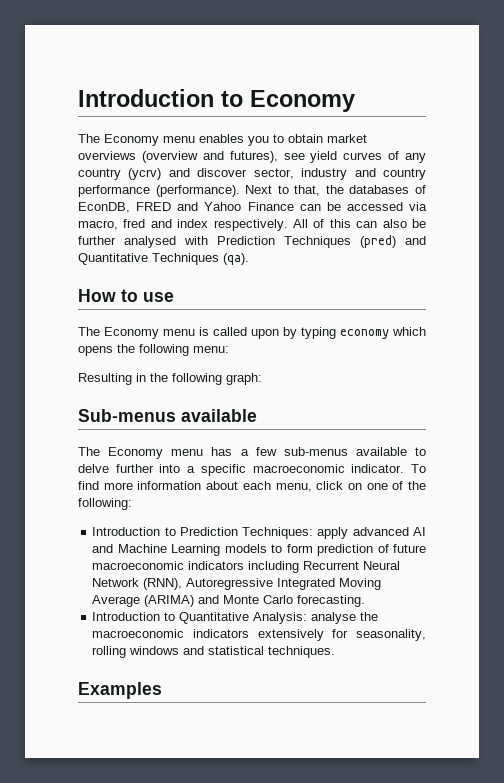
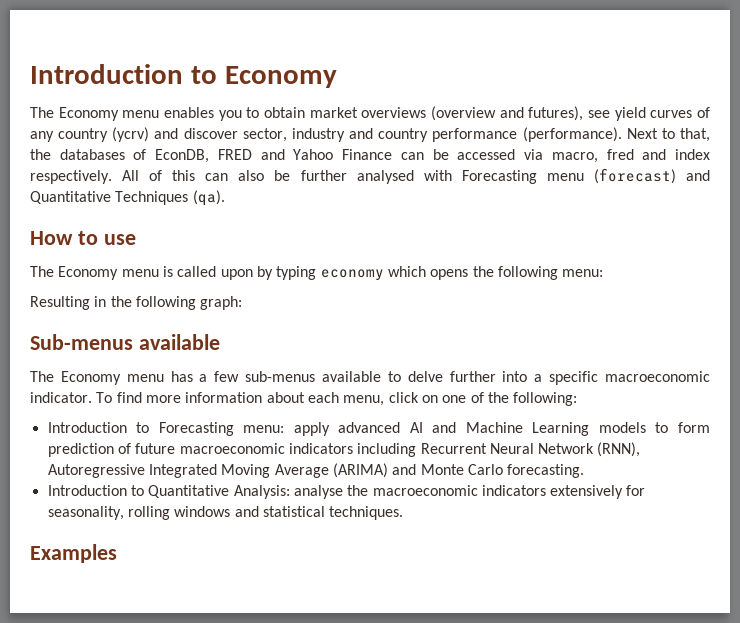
- All of this can also be further analysed with Prediction Techniques (pred) and Quantitative Techniques (qa).
+ All of this can also be further analysed with Forecasting menu (forecast) and Quantitative Techniques (qa).
- Introduction to Prediction Techniques: apply advanced AI and Machine Learning models to form prediction of future macroeconomic indicators including Recurrent Neural Network (RNN), Autoregressive Integrated Moving Average (ARIMA) and Monte Carlo forecasting.
+ Introduction to Forecasting menu: apply advanced AI and Machine Learning models to form prediction of future macroeconomic indicators including Recurrent Neural Network (RNN), Autoregressive Integrated Moving Average (ARIMA) and Monte Carlo forecasting.

